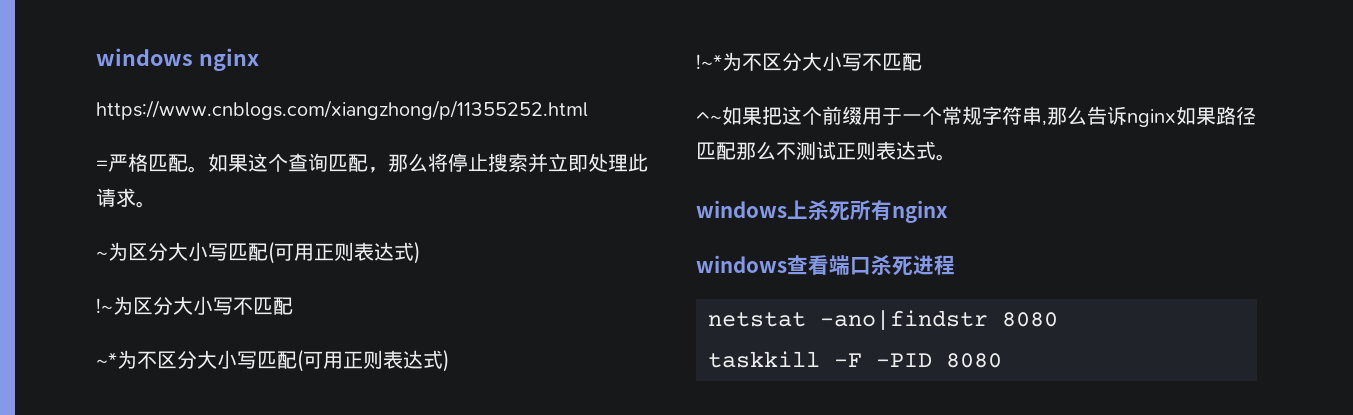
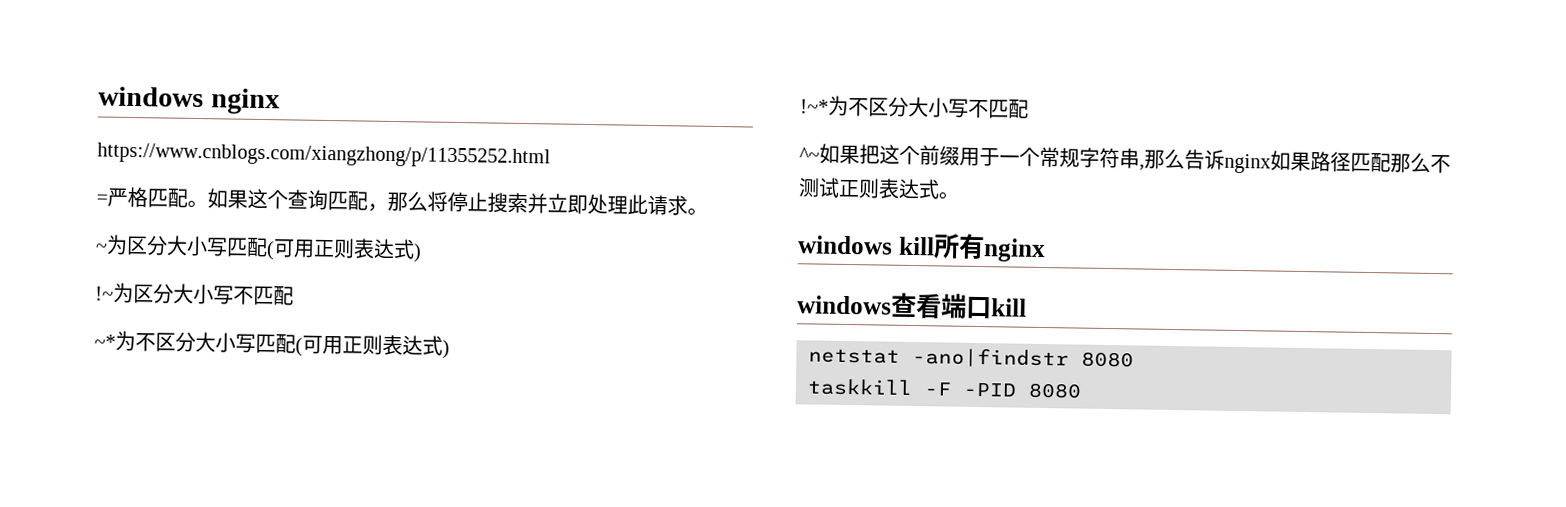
- windows上杀死所有nginx
+ windows kill所有nginx
- windows查看端口杀死进程
+ windows查看端口kill

